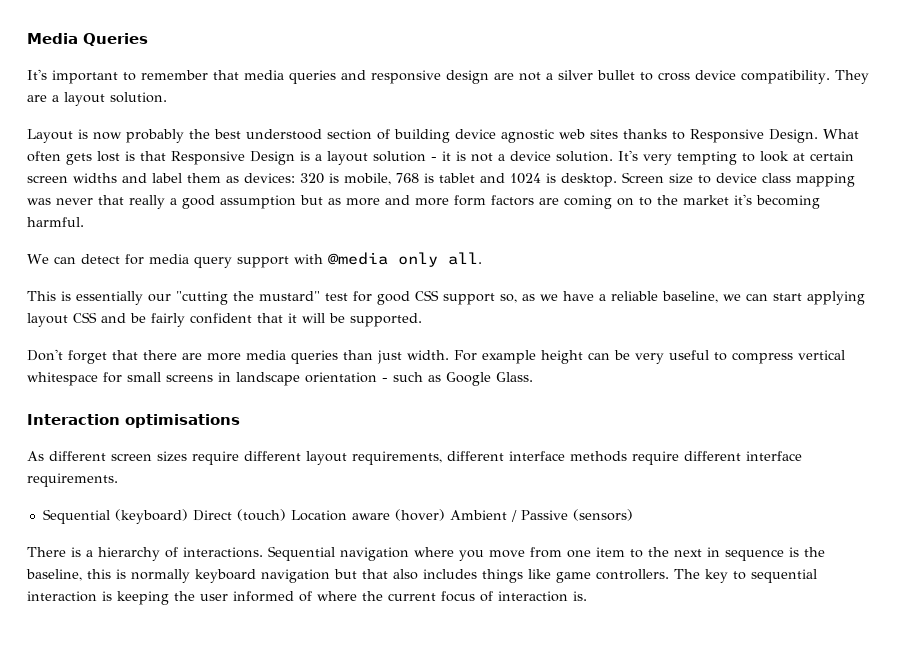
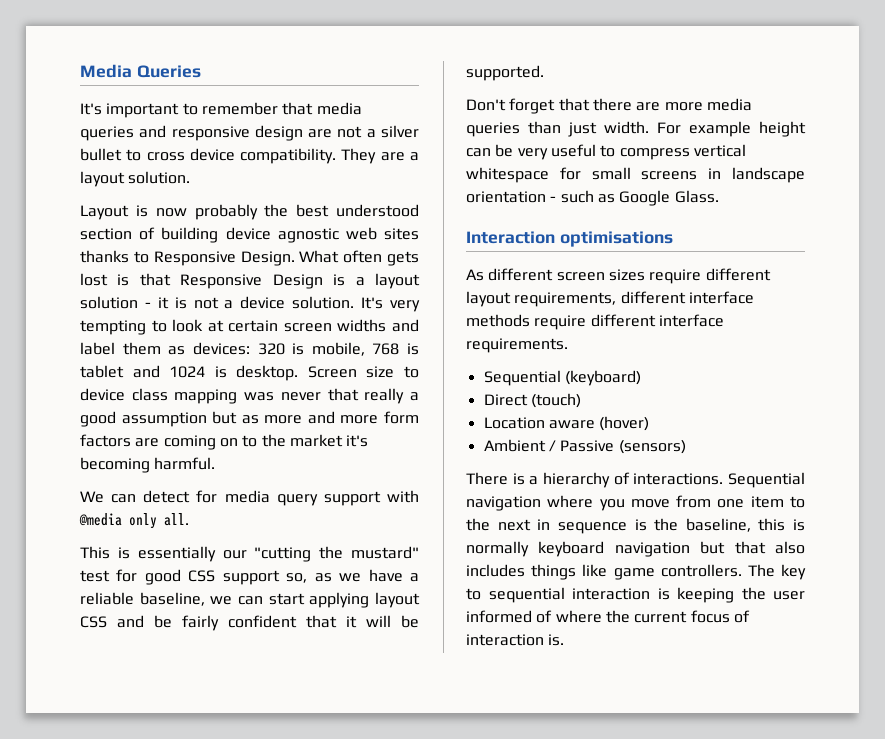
- Sequential (keyboard) Direct (touch) Location aware (hover) Ambient / Passive (sensors)
+ Sequential (keyboard)
+ Direct (touch)
+ Location aware (hover)
+ Ambient / Passive (sensors)

